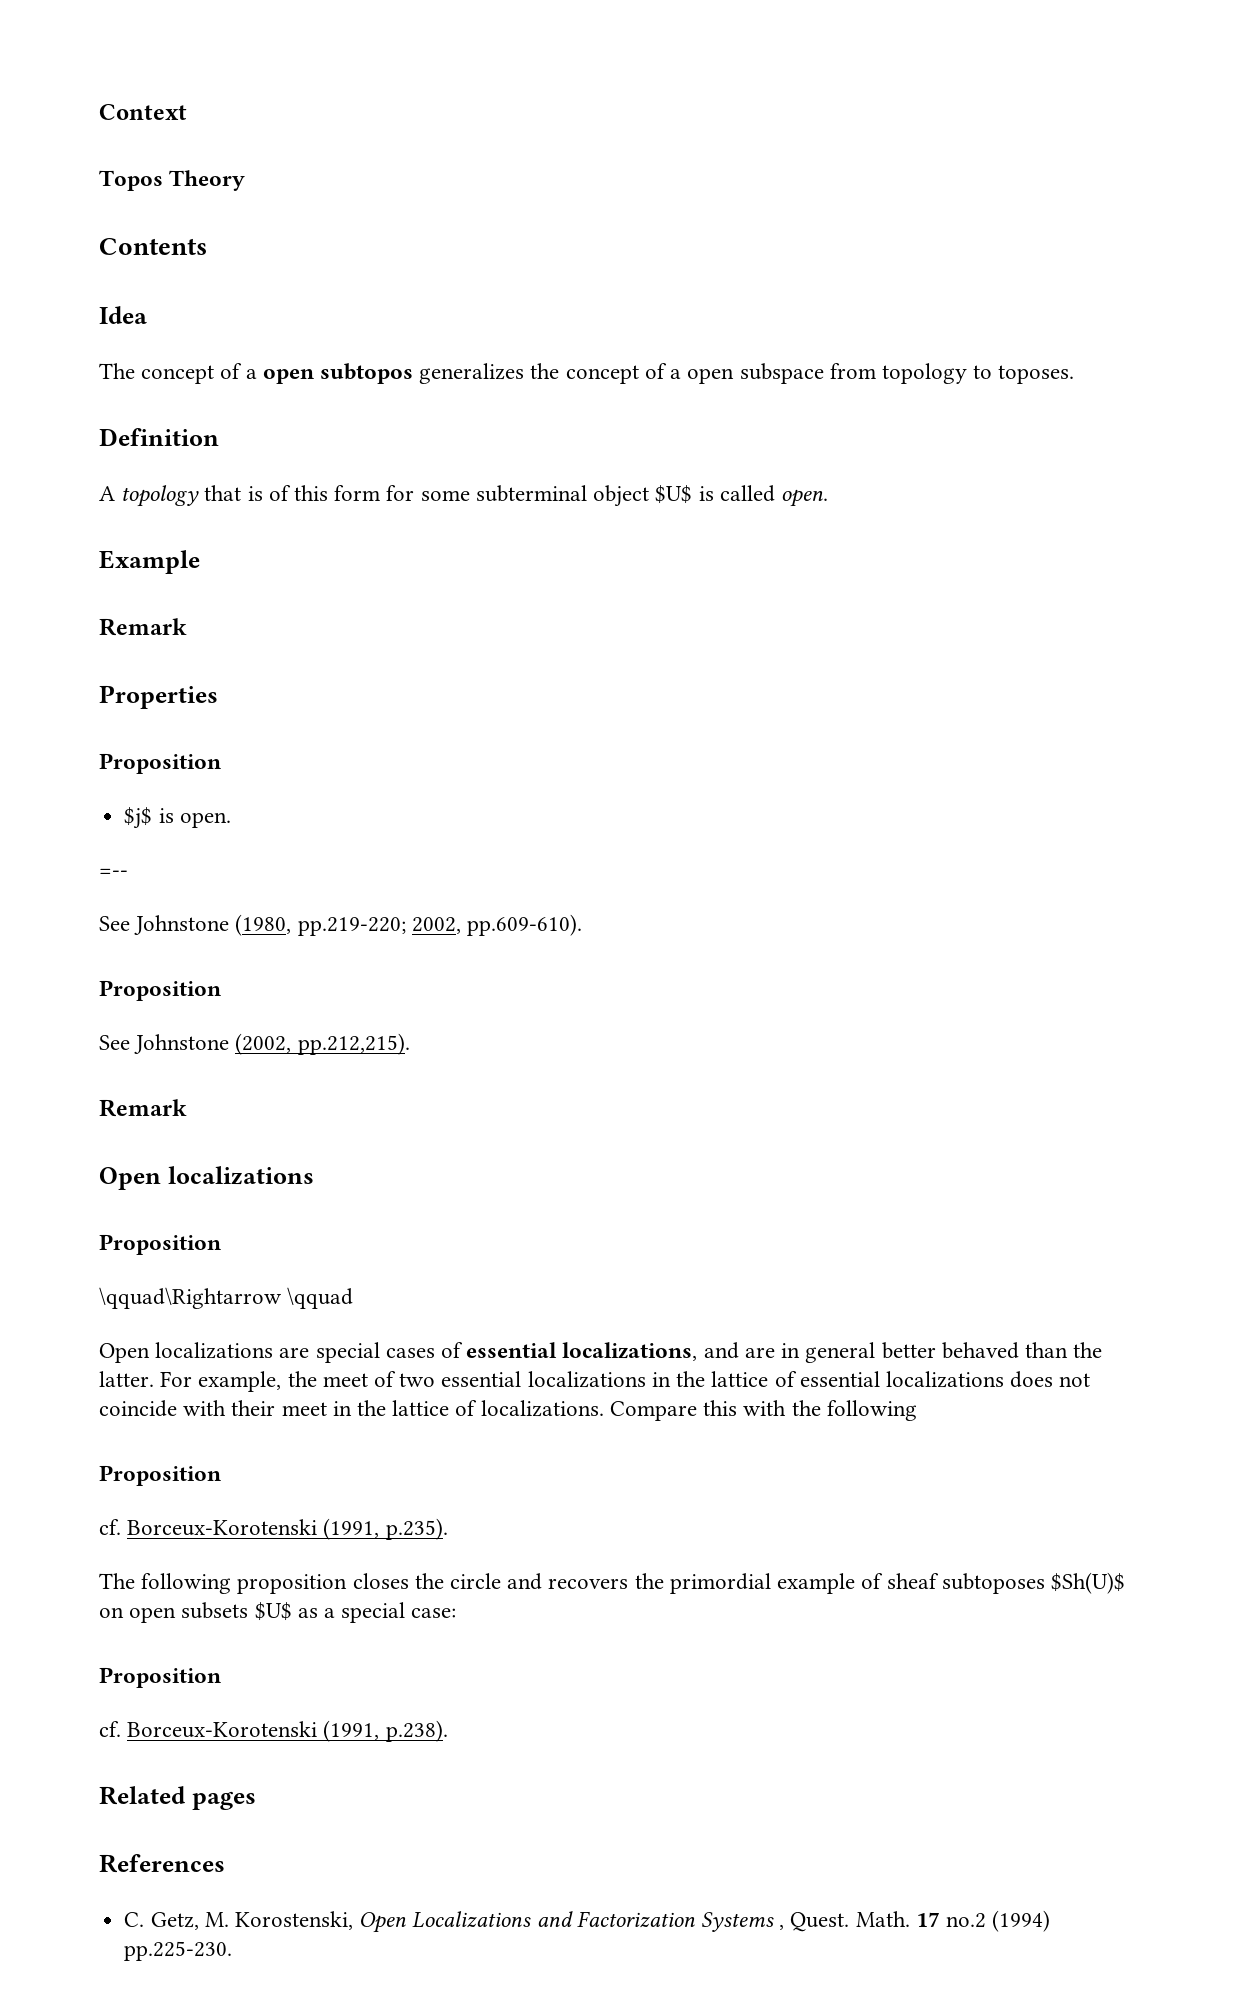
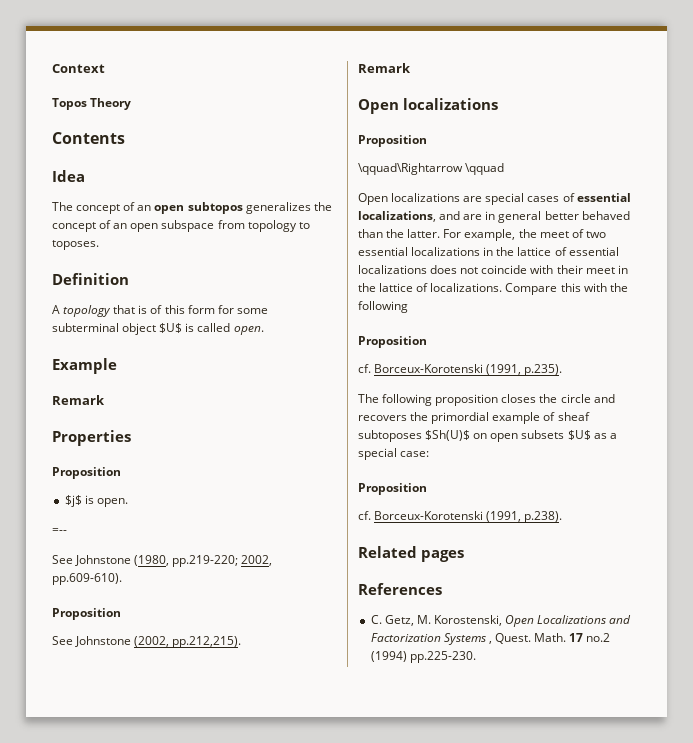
- The concept of a open subtopos generalizes the concept of a open subspace from topology to toposes.
+ The concept of an open subtopos generalizes the concept of an open subspace from topology to toposes.

